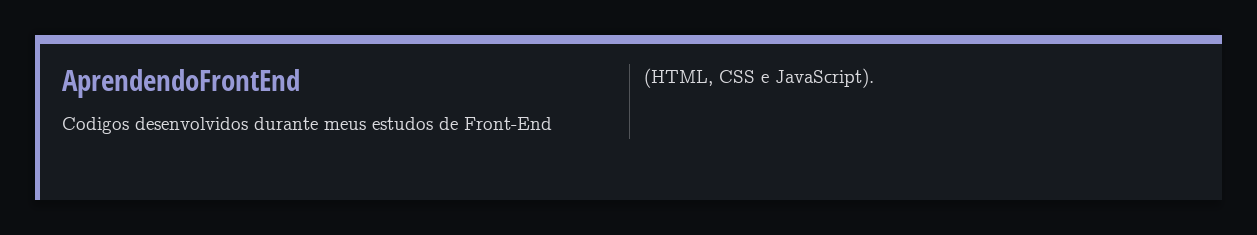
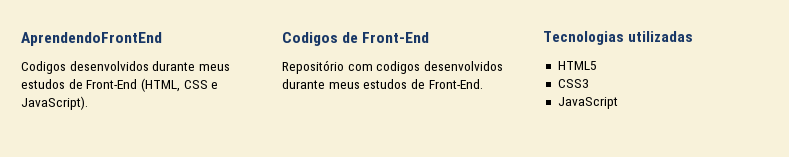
+ Codigos de Front-End
+ Repositório com codigos desenvolvidos durante meus estudos de Front-End.
+ Tecnologias utilizadas
+ HTML5
+ CSS3
+ JavaScript

